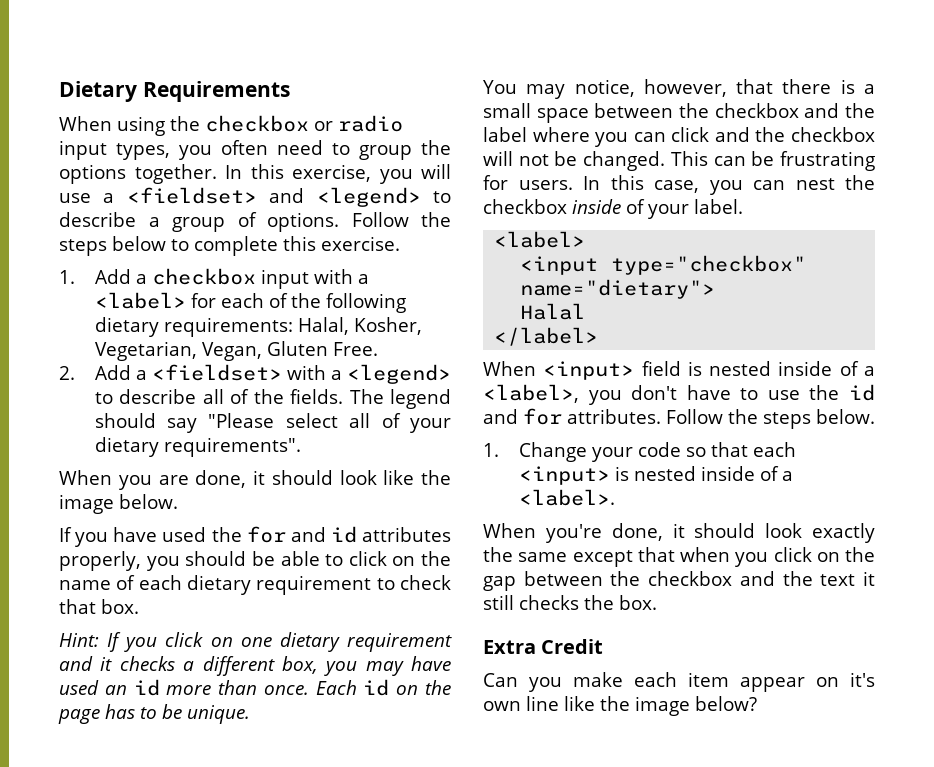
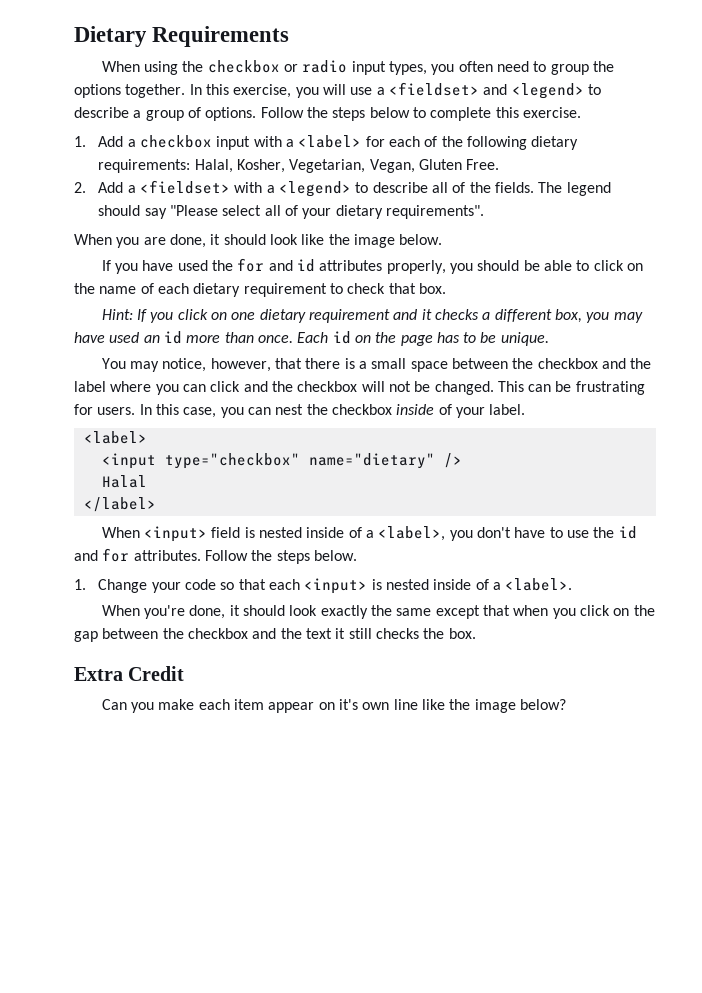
- <input type="checkbox" name="dietary">
+ <input type="checkbox" name="dietary" />

